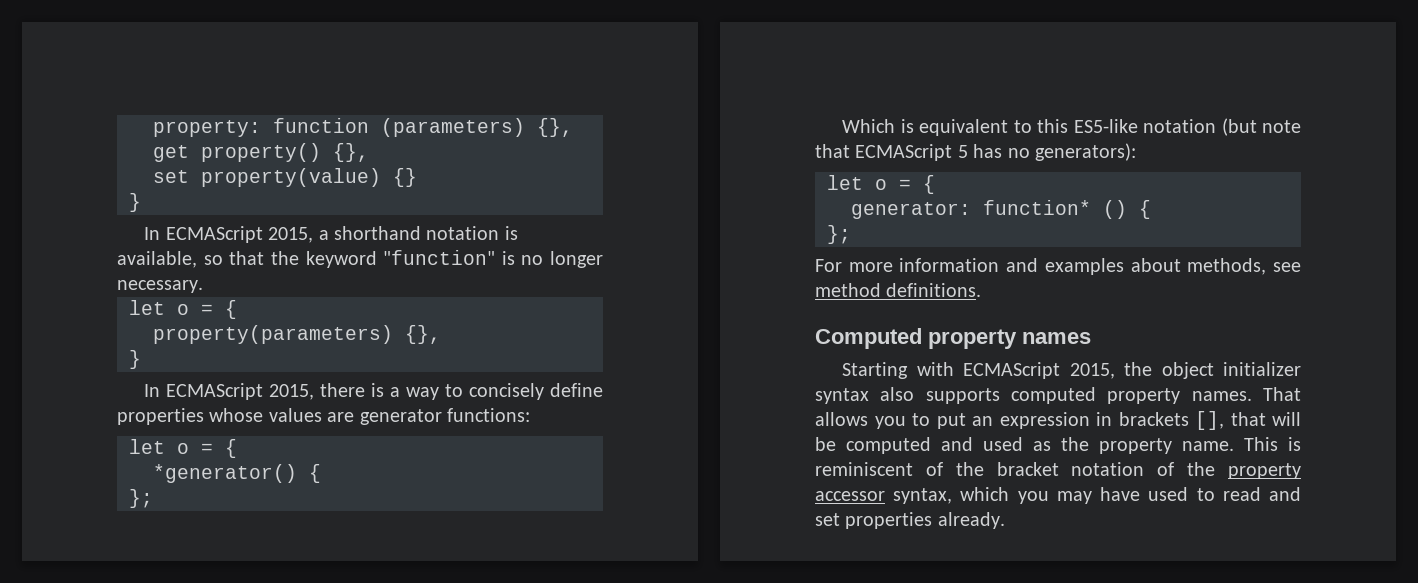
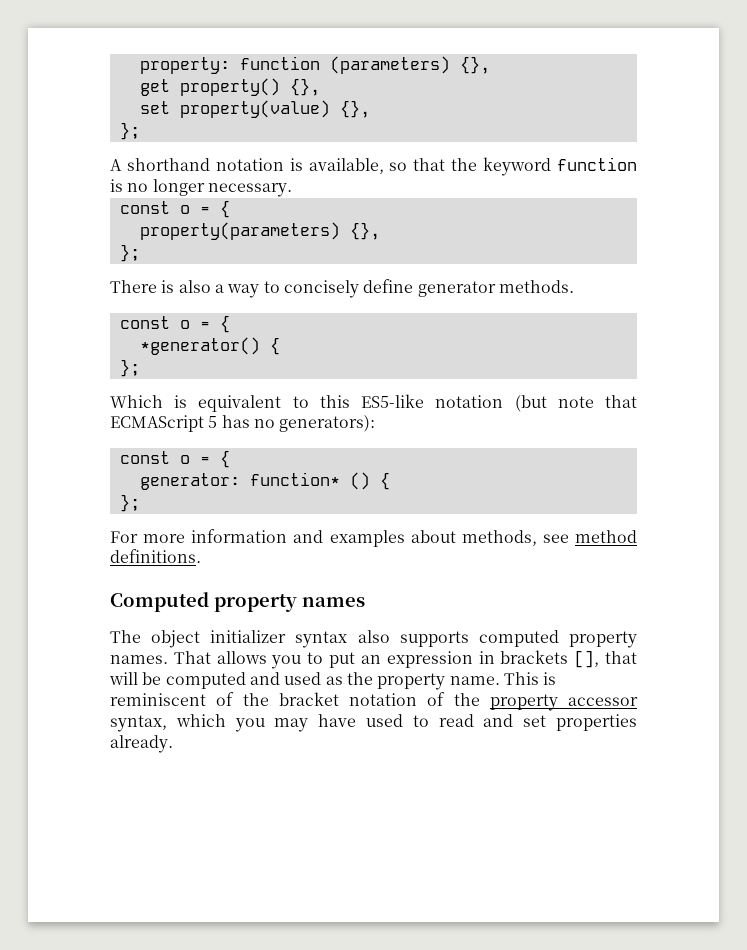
- set property(value) {}
- }
- In ECMAScript 2015, a shorthand notation is available, so that the keyword "function" is no longer necessary.
- let o = {
+ set property(value) {},
+ };
+ A shorthand notation is available, so that the keyword function is no longer necessary.
+ const o = {
  property(parameters) {},
- }
- In ECMAScript 2015, there is a way to concisely define properties whose values are generator functions:
- let o = {
+ };
+ There is also a way to concisely define generator methods.
+ const o = {
  Which is equivalent to this ES5-like notation (but note that ECMAScript 5 has no generators):
- let o = {
+ const o = {
- Starting with ECMAScript 2015, the object initializer syntax also supports computed property names.
+ The object initializer syntax also supports computed property names.

